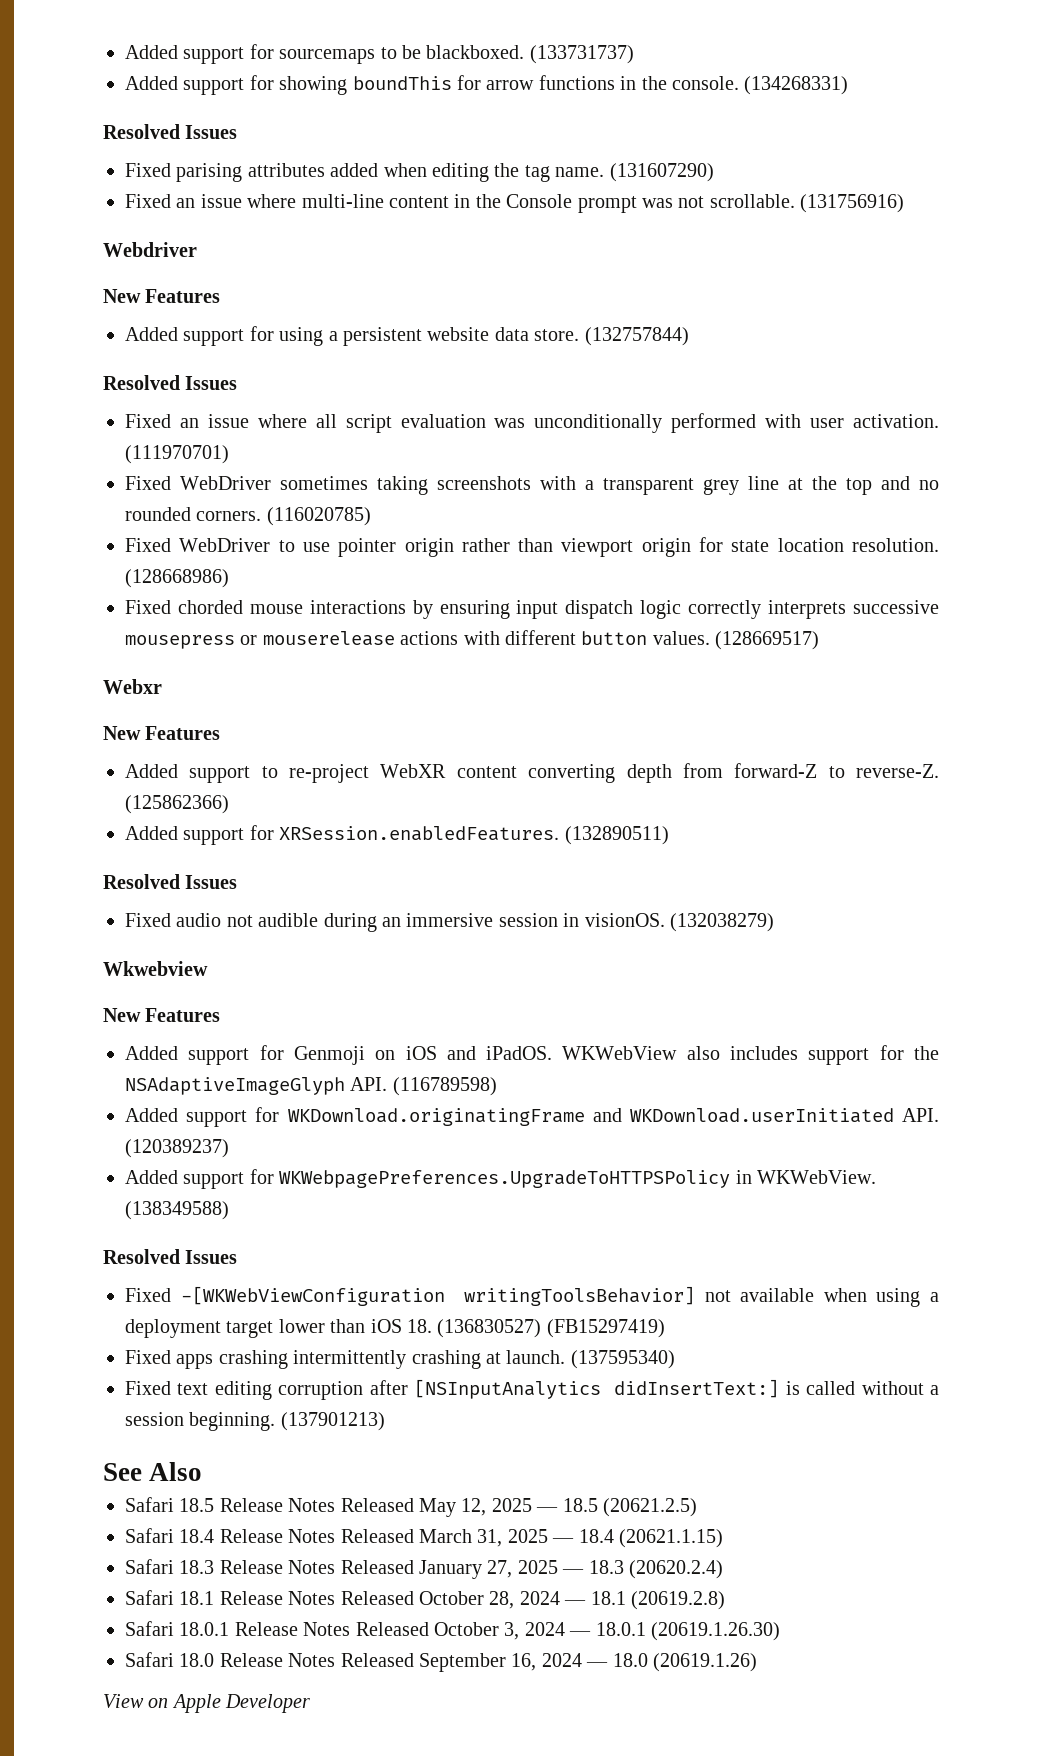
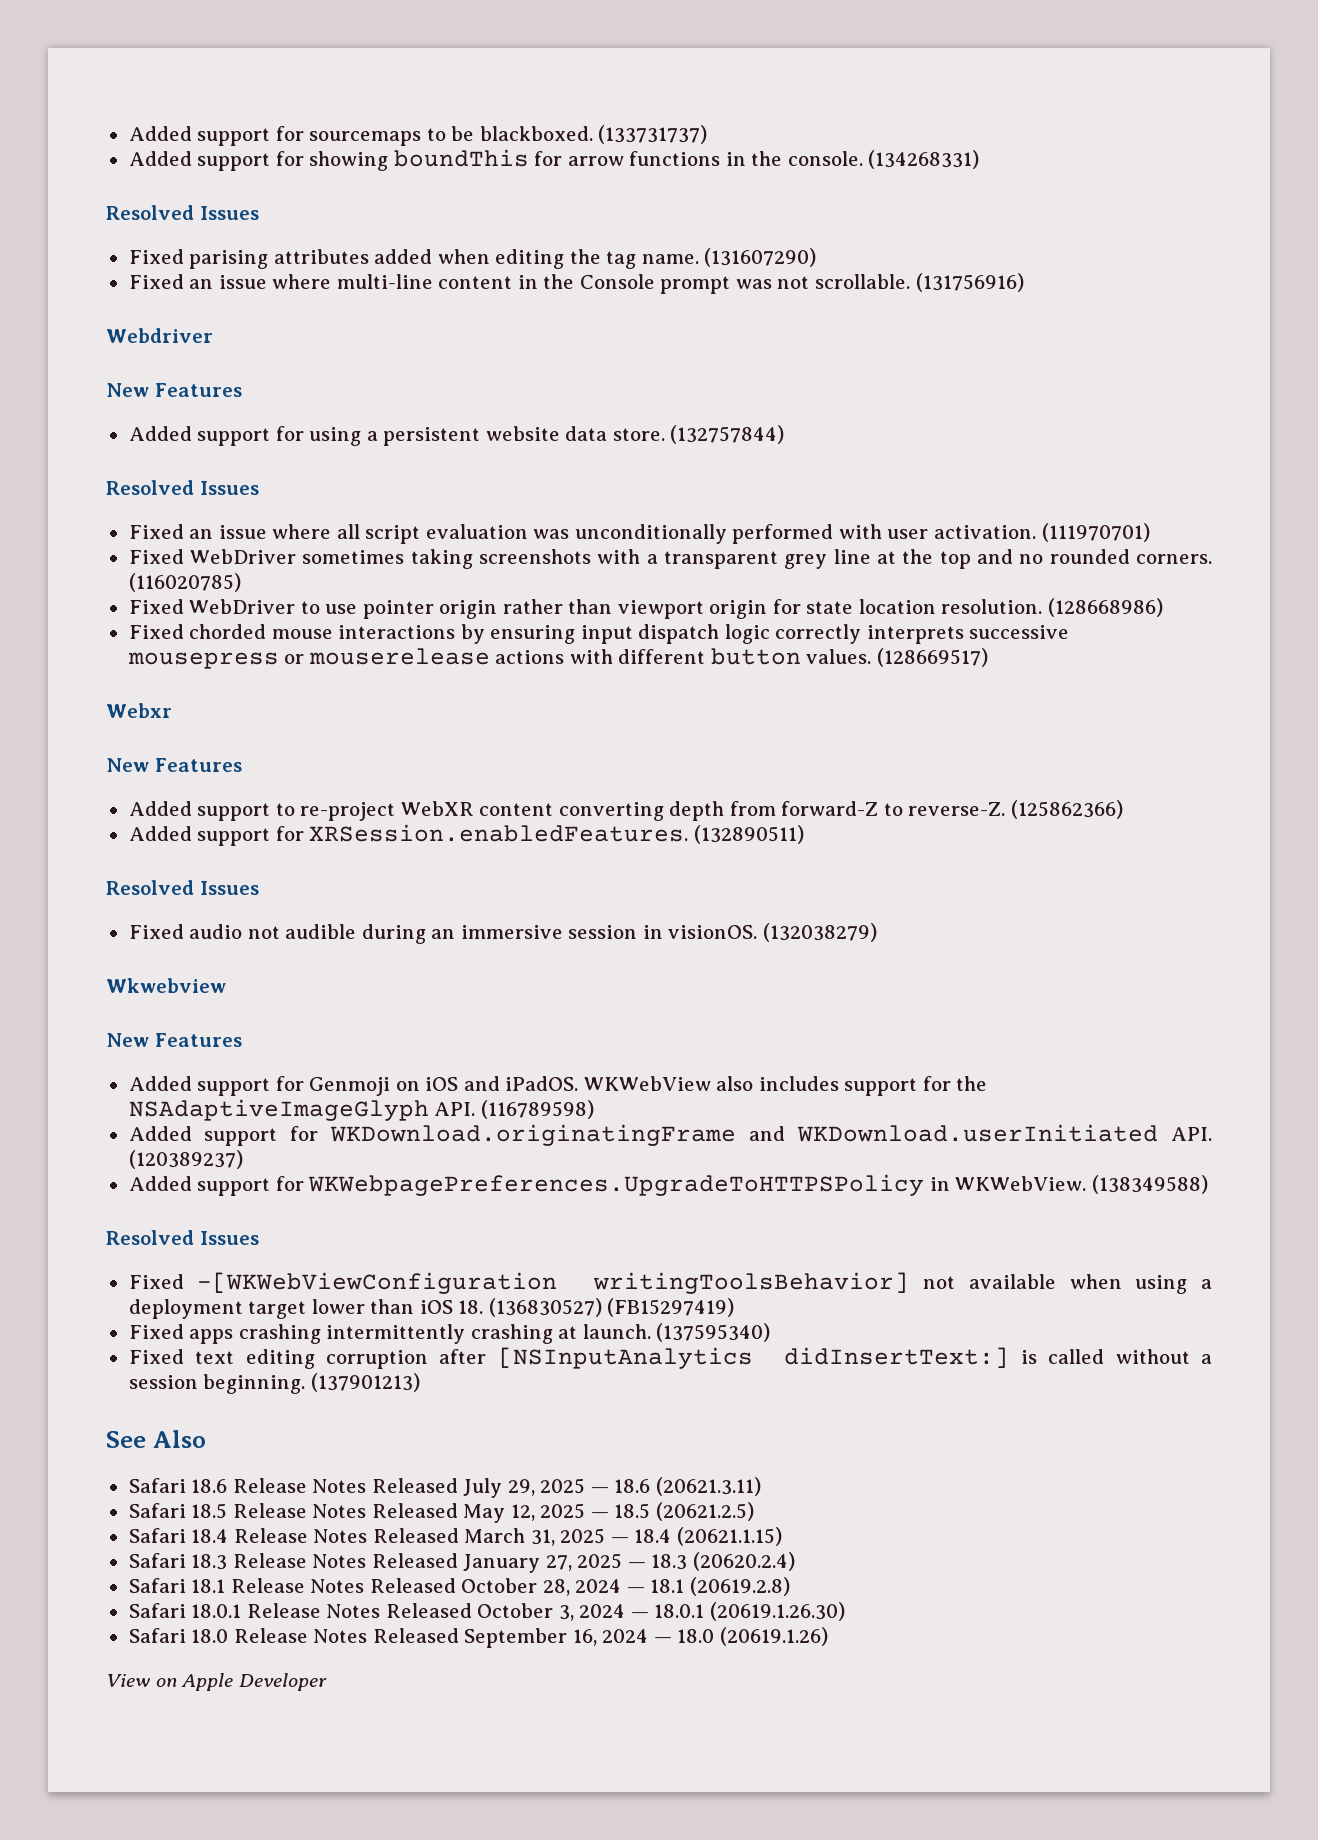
+ Safari 18.6 Release Notes Released July 29, 2025 — 18.6 (20621.3.11)

